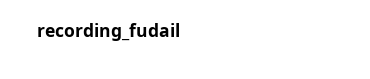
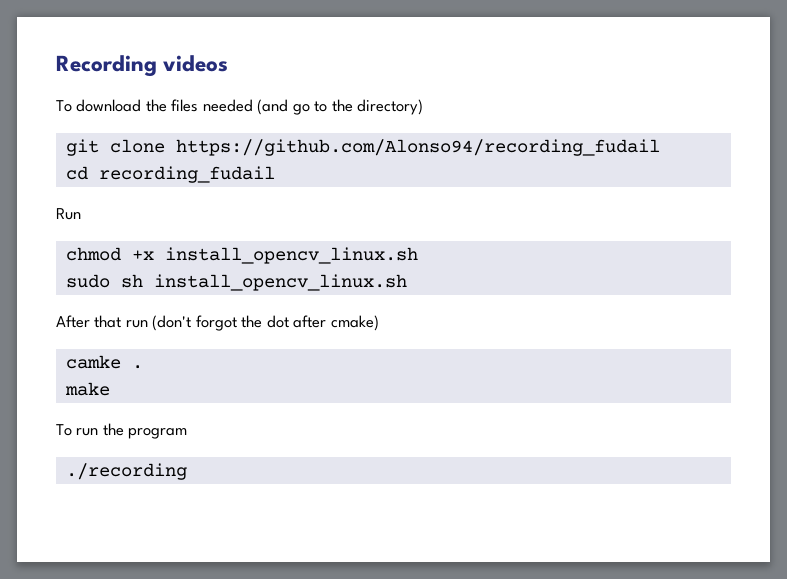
- recording_fudail
+ Recording videos
+ To download the files needed (and go to the directory)
+ git clone https://github.com/Alonso94/recording_fudail
+ cd recording_fudail
+ Run
+ chmod +x install_opencv_linux.sh
+ sudo sh install_opencv_linux.sh
+ After that run (don't forgot the dot after cmake)
+ camke .
+ make
+ To run the program
+ ./recording

